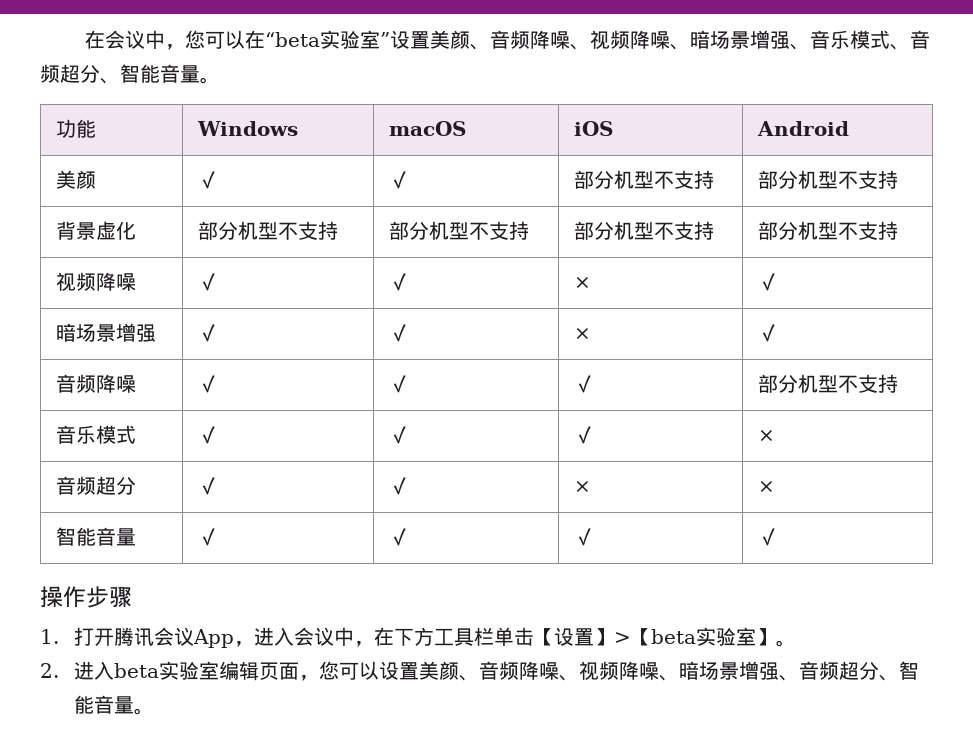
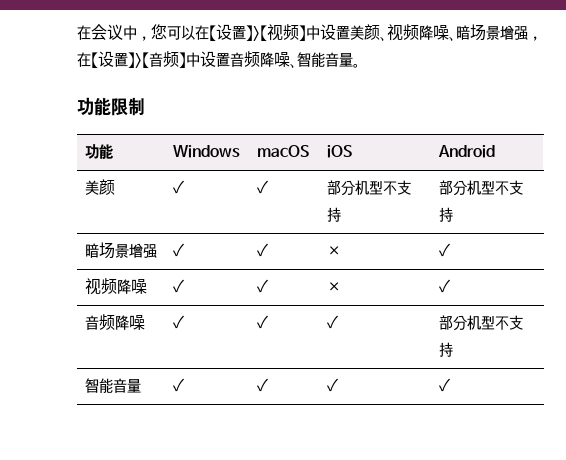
- 在会议中，您可以在“beta实验室”设置美颜、音频降噪、视频降噪、暗场景增强、音乐模式、音频超分、智能音量。
+ 在会议中，您可以在【设置】>【视频】中设置美颜、视频降噪、暗场景增强，在【设置】>【音频】中设置音频降噪、智能音量。
+ 功能限制
- 背景虚化 | 部分机型不支持 | 部分机型不支持 | 部分机型不支持 | 部分机型不支持
+ 暗场景增强 | ✓ | ✓ | × | ✓
  视频降噪 | ✓ | ✓ | × | ✓
- 暗场景增强 | ✓ | ✓ | × | ✓
- 音乐模式 | ✓ | ✓ | ✓ | ×
- 音频超分 | ✓ | ✓ | × | ×
- 操作步骤
- 1.打开腾讯会议App，进入会议中，在下方工具栏单击【设置】>【beta实验室】。
- 2.进入beta实验室编辑页面，您可以设置美颜、音频降噪、视频降噪、暗场景增强、音频超分、智能音量。

